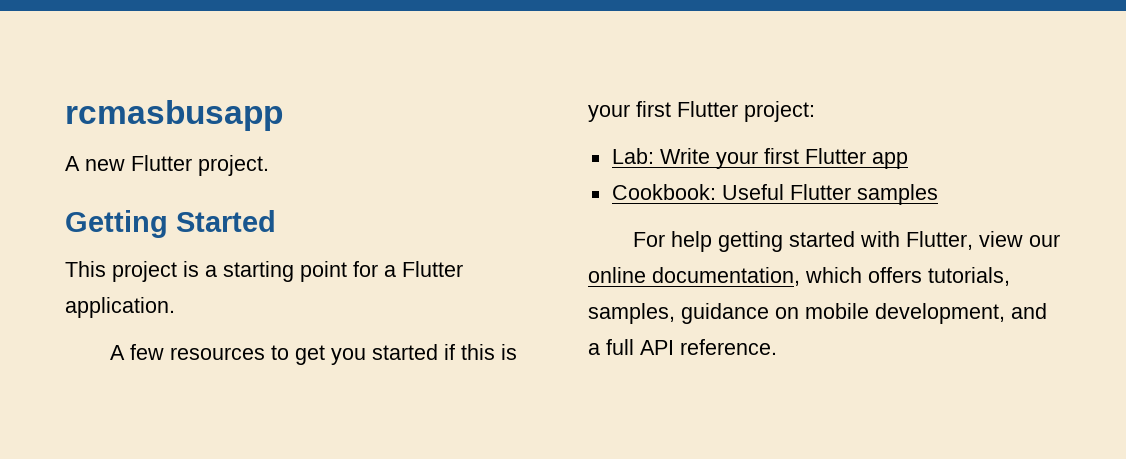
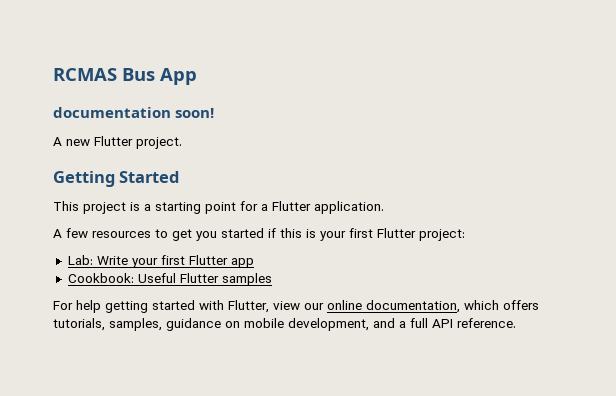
- rcmasbusapp
+ RCMAS Bus App
+ documentation soon!

